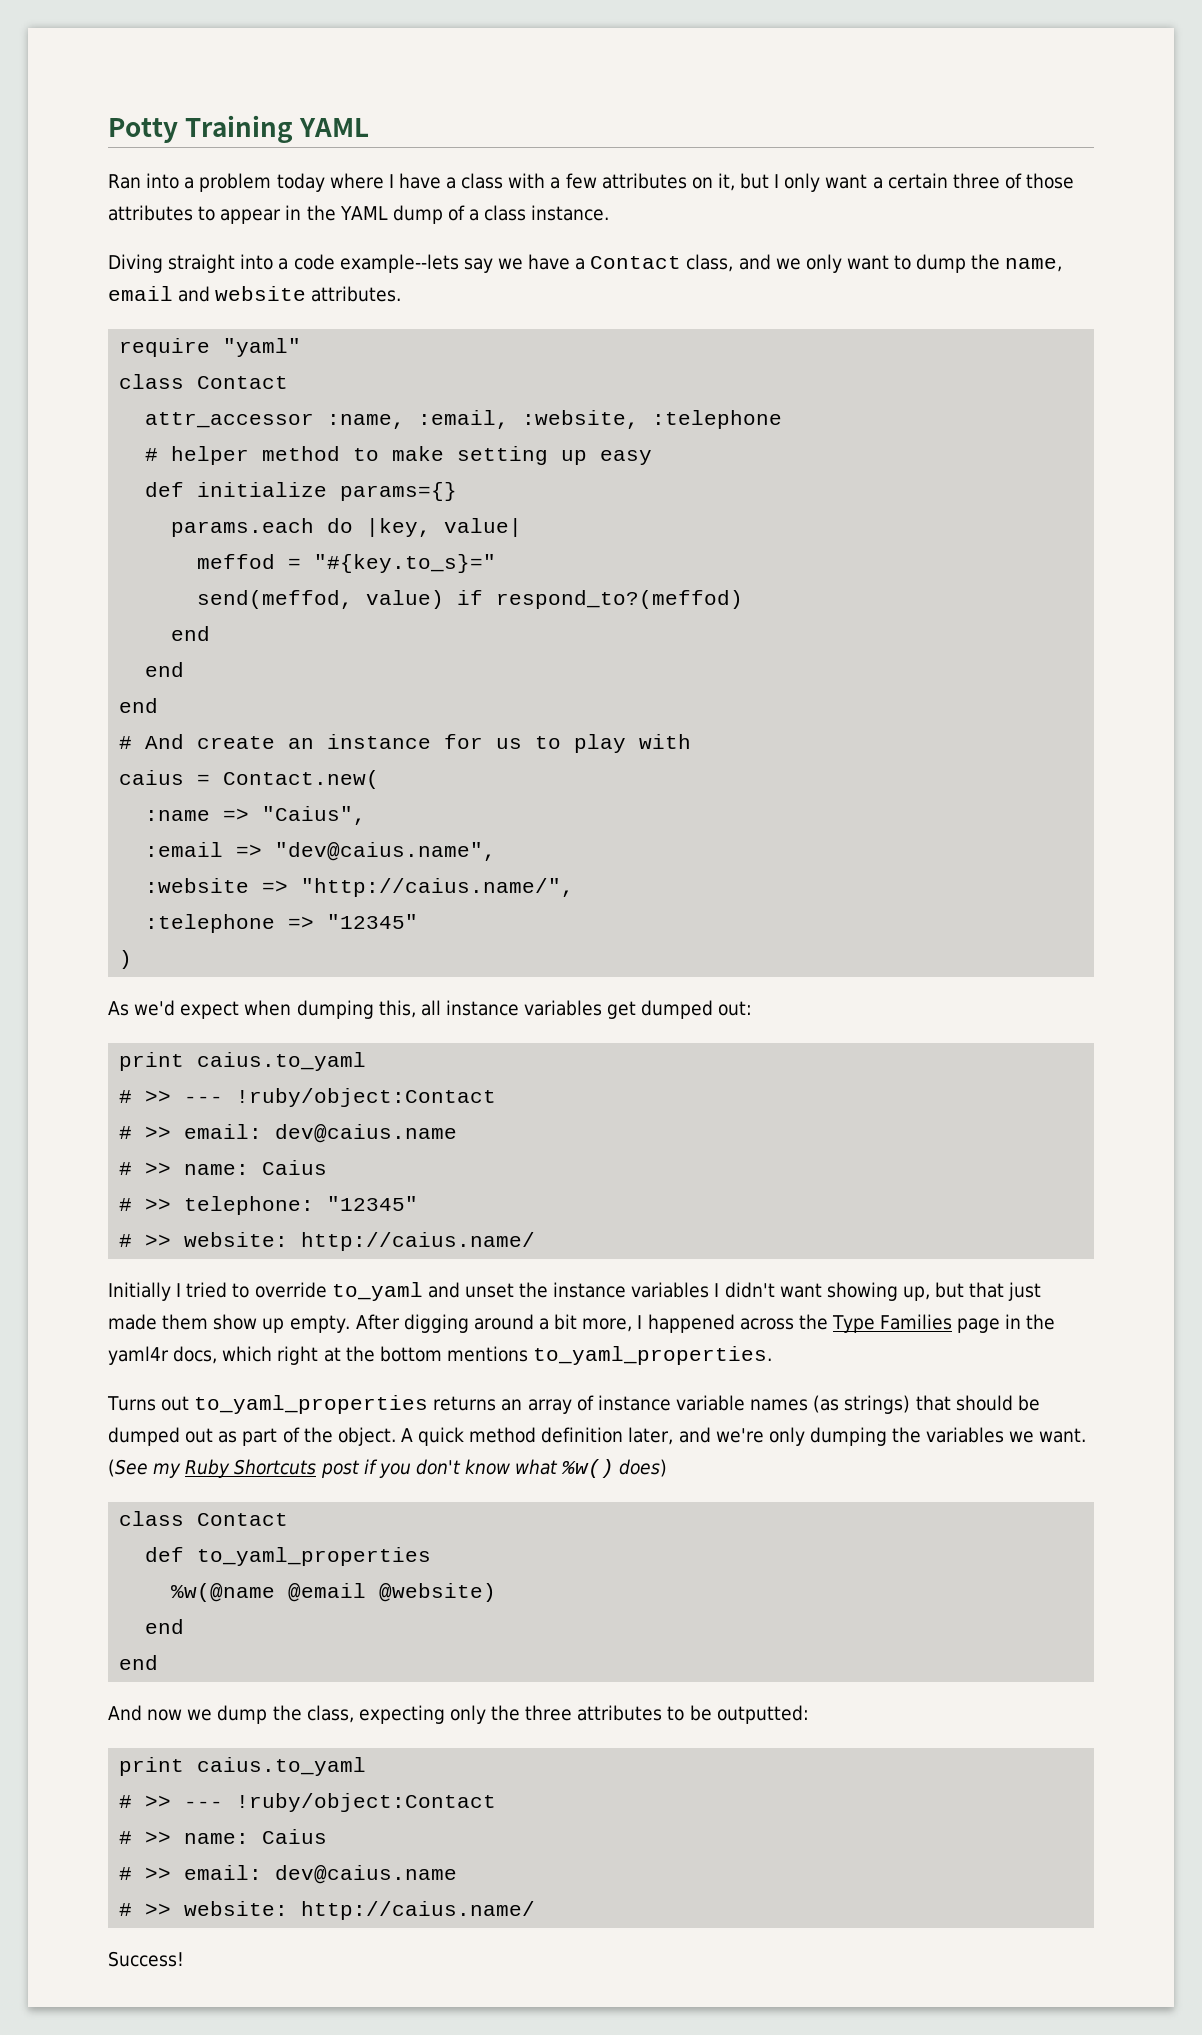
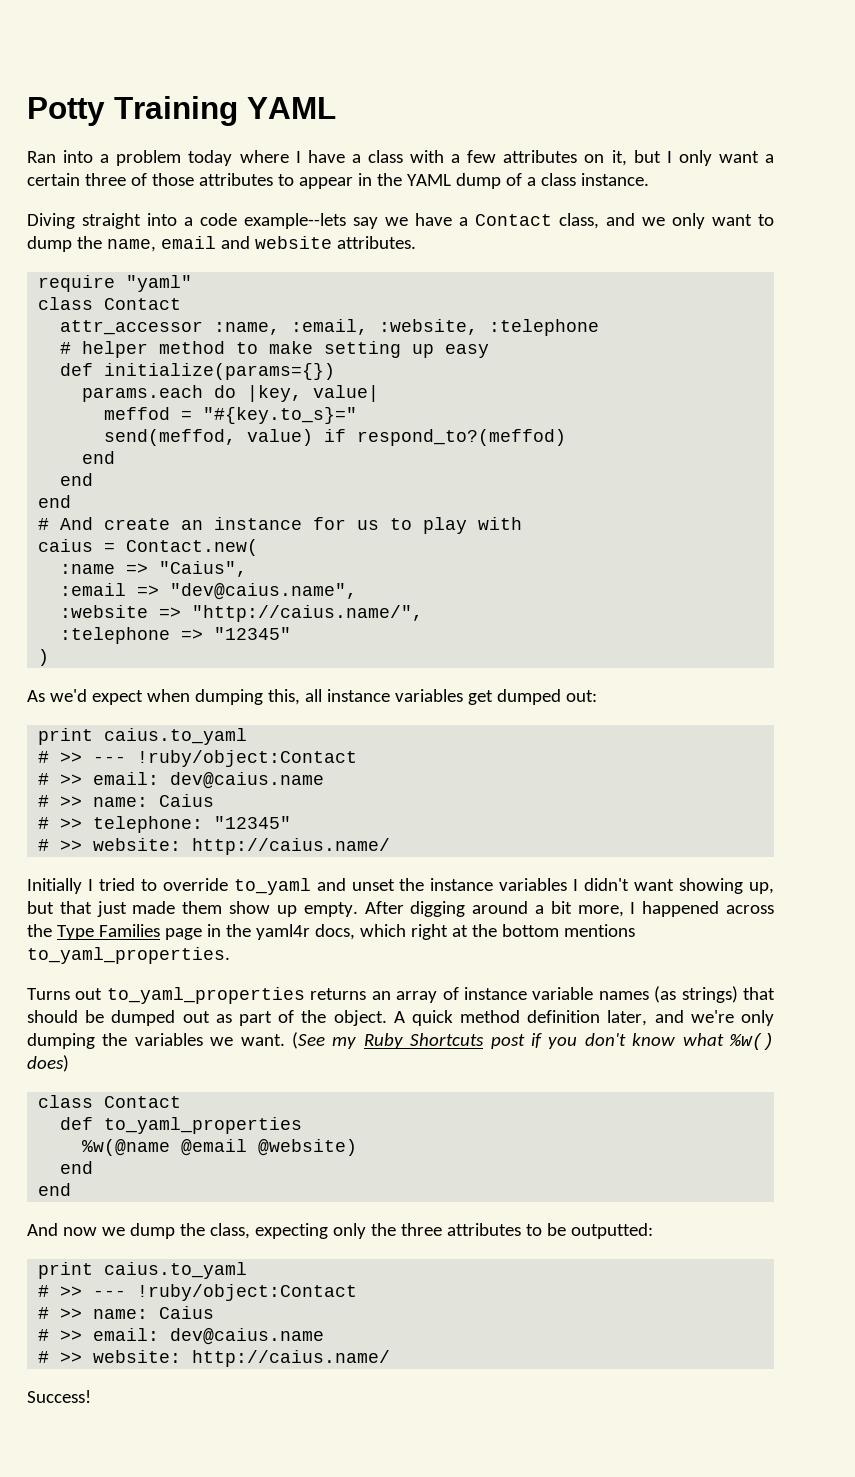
- def initialize params={}
+ def initialize(params={})

